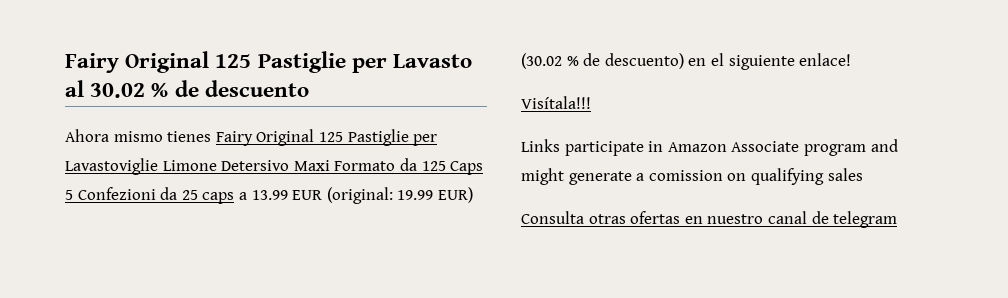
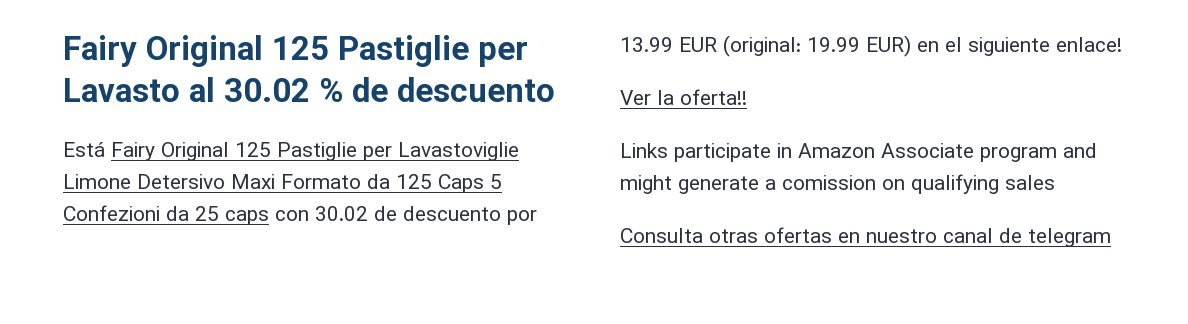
- Ahora mismo tienes Fairy Original 125 Pastiglie per Lavastoviglie Limone Detersivo Maxi Formato da 125 Caps 5 Confezioni da 25 caps a 13.99 EUR (original: 19.99 EUR) (30.02 % de descuento) en el siguiente enlace!
+ Está Fairy Original 125 Pastiglie per Lavastoviglie Limone Detersivo Maxi Formato da 125 Caps 5 Confezioni da 25 caps con 30.02 de descuento por 13.99 EUR (original: 19.99 EUR) en el siguiente enlace!
- Visítala!!!
+ Ver la oferta!!

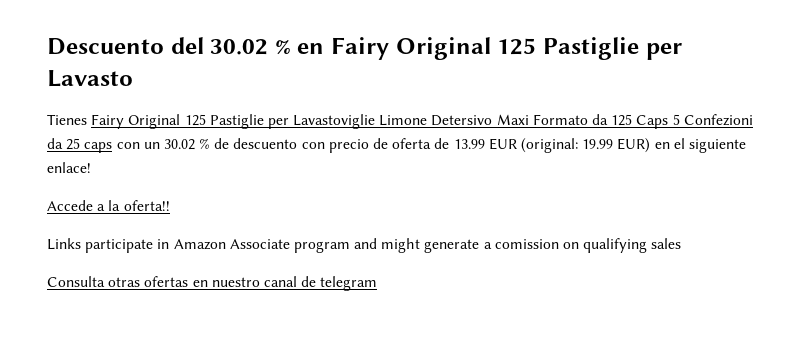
- Fairy Original 125 Pastiglie per Lavasto al 30.02 % de descuento
- Está Fairy Original 125 Pastiglie per Lavastoviglie Limone Detersivo Maxi Formato da 125 Caps 5 Confezioni da 25 caps con 30.02 de descuento por 13.99 EUR (original: 19.99 EUR) en el siguiente enlace!
+ Descuento del 30.02 % en Fairy Original 125 Pastiglie per Lavasto
+ Tienes Fairy Original 125 Pastiglie per Lavastoviglie Limone Detersivo Maxi Formato da 125 Caps 5 Confezioni da 25 caps con un 30.02 % de descuento con precio de oferta de 13.99 EUR (original: 19.99 EUR) en el siguiente enlace!
- Ver la oferta!!
+ Accede a la oferta!!

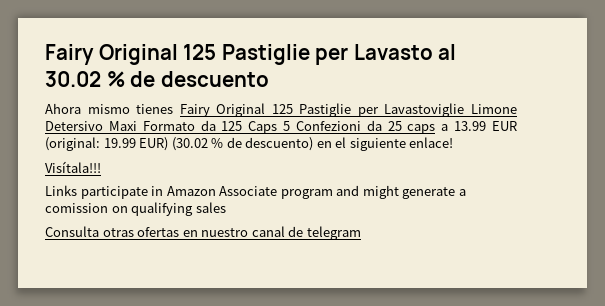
- Descuento del 30.02 % en Fairy Original 125 Pastiglie per Lavasto
- Tienes Fairy Original 125 Pastiglie per Lavastoviglie Limone Detersivo Maxi Formato da 125 Caps 5 Confezioni da 25 caps con un 30.02 % de descuento con precio de oferta de 13.99 EUR (original: 19.99 EUR) en el siguiente enlace!
+ Fairy Original 125 Pastiglie per Lavasto al 30.02 % de descuento
+ Ahora mismo tienes Fairy Original 125 Pastiglie per Lavastoviglie Limone Detersivo Maxi Formato da 125 Caps 5 Confezioni da 25 caps a 13.99 EUR (original: 19.99 EUR) (30.02 % de descuento) en el siguiente enlace!
- Accede a la oferta!!
+ Visítala!!!

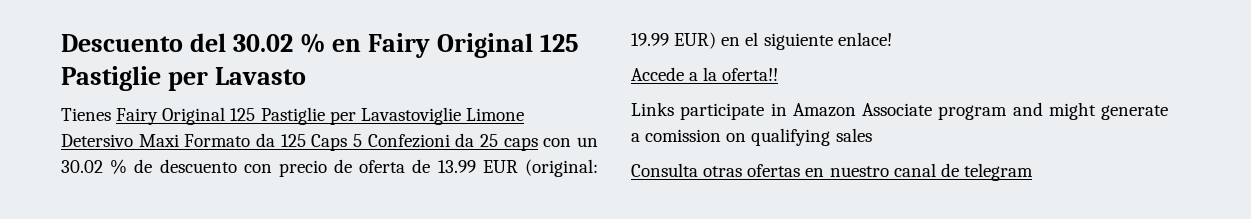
- Fairy Original 125 Pastiglie per Lavasto al 30.02 % de descuento
- Ahora mismo tienes Fairy Original 125 Pastiglie per Lavastoviglie Limone Detersivo Maxi Formato da 125 Caps 5 Confezioni da 25 caps a 13.99 EUR (original: 19.99 EUR) (30.02 % de descuento) en el siguiente enlace!
+ Descuento del 30.02 % en Fairy Original 125 Pastiglie per Lavasto
+ Tienes Fairy Original 125 Pastiglie per Lavastoviglie Limone Detersivo Maxi Formato da 125 Caps 5 Confezioni da 25 caps con un 30.02 % de descuento con precio de oferta de 13.99 EUR (original: 19.99 EUR) en el siguiente enlace!
- Visítala!!!
+ Accede a la oferta!!

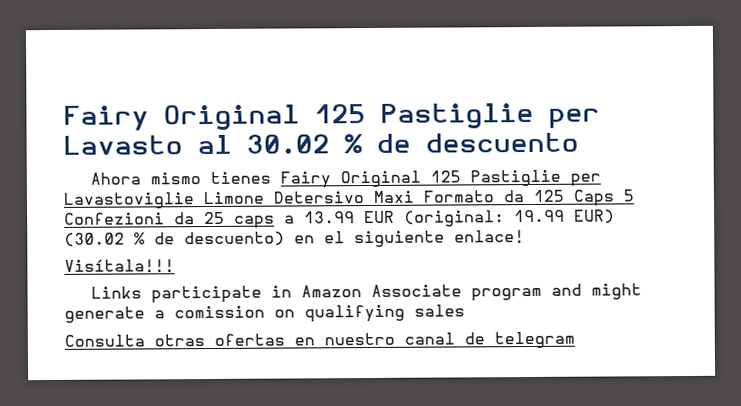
- Descuento del 30.02 % en Fairy Original 125 Pastiglie per Lavasto
- Tienes Fairy Original 125 Pastiglie per Lavastoviglie Limone Detersivo Maxi Formato da 125 Caps 5 Confezioni da 25 caps con un 30.02 % de descuento con precio de oferta de 13.99 EUR (original: 19.99 EUR) en el siguiente enlace!
+ Fairy Original 125 Pastiglie per Lavasto al 30.02 % de descuento
+ Ahora mismo tienes Fairy Original 125 Pastiglie per Lavastoviglie Limone Detersivo Maxi Formato da 125 Caps 5 Confezioni da 25 caps a 13.99 EUR (original: 19.99 EUR) (30.02 % de descuento) en el siguiente enlace!
- Accede a la oferta!!
+ Visítala!!!

